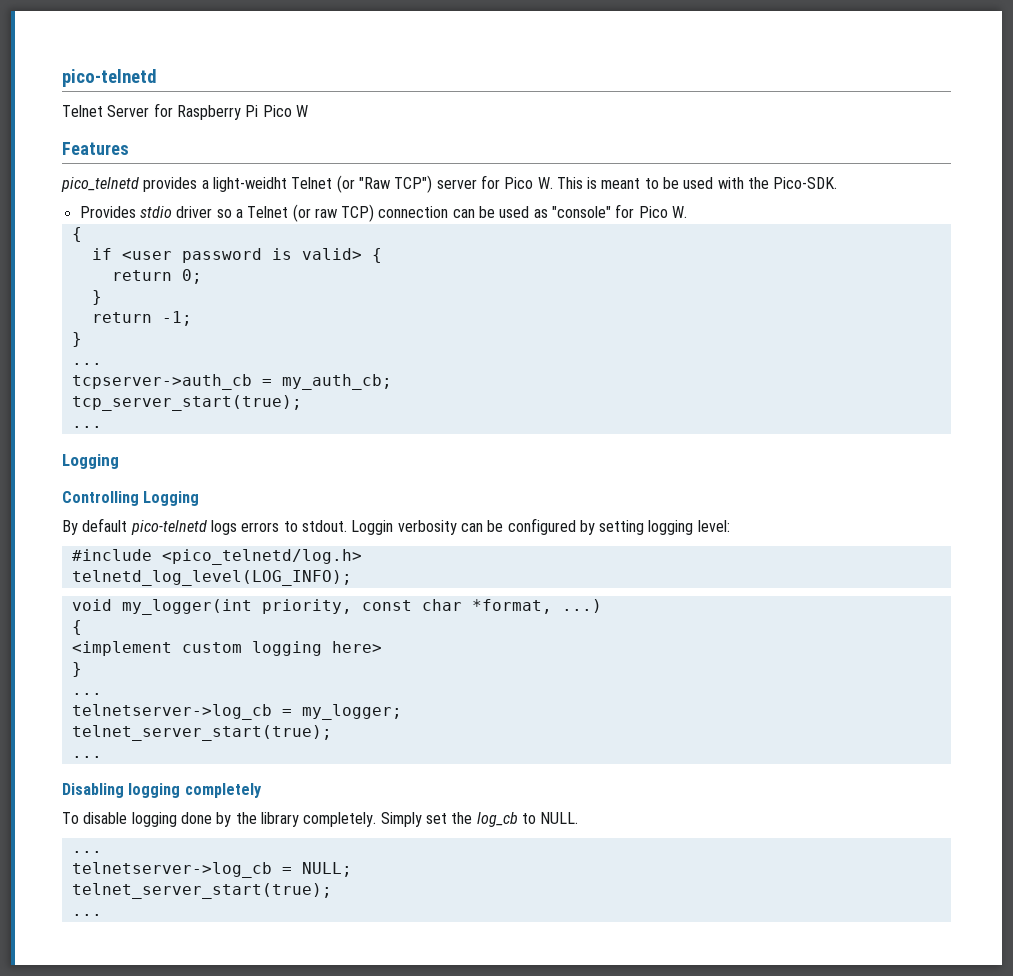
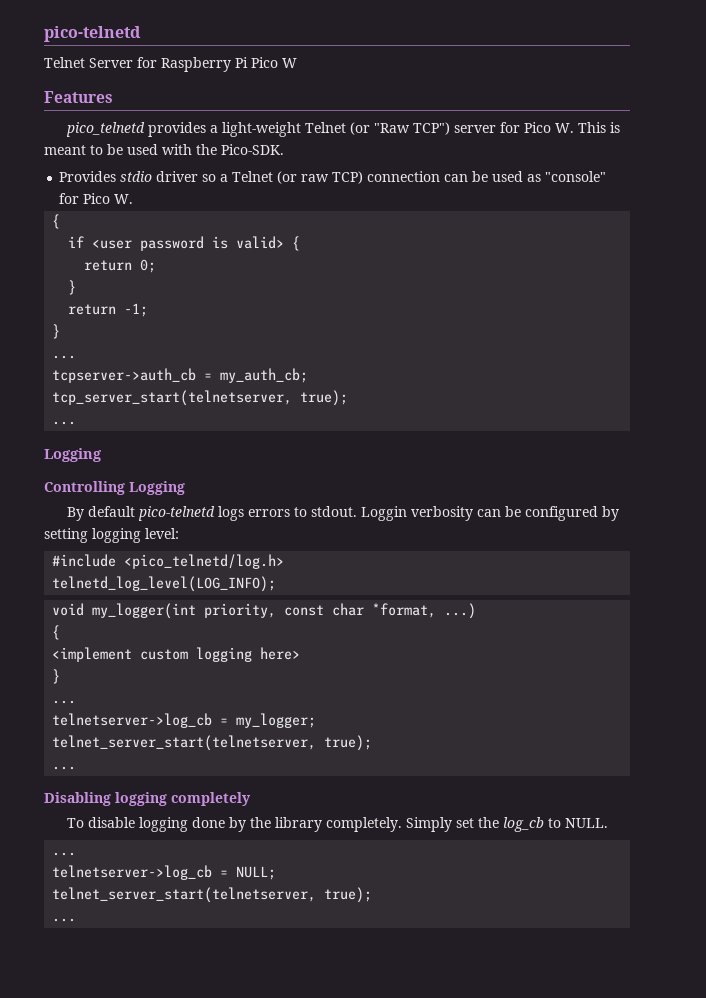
- pico_telnetd provides a light-weidht Telnet (or "Raw TCP") server for Pico W. This is meant to be used with the Pico-SDK.
+ pico_telnetd provides a light-weight Telnet (or "Raw TCP") server for Pico W. This is meant to be used with the Pico-SDK.
- tcp_server_start(true);
+ tcp_server_start(telnetserver, true);
  telnetserver->log_cb = my_logger;
- telnet_server_start(true);
+ telnet_server_start(telnetserver, true);
  telnetserver->log_cb = NULL;
- telnet_server_start(true);
+ telnet_server_start(telnetserver, true);

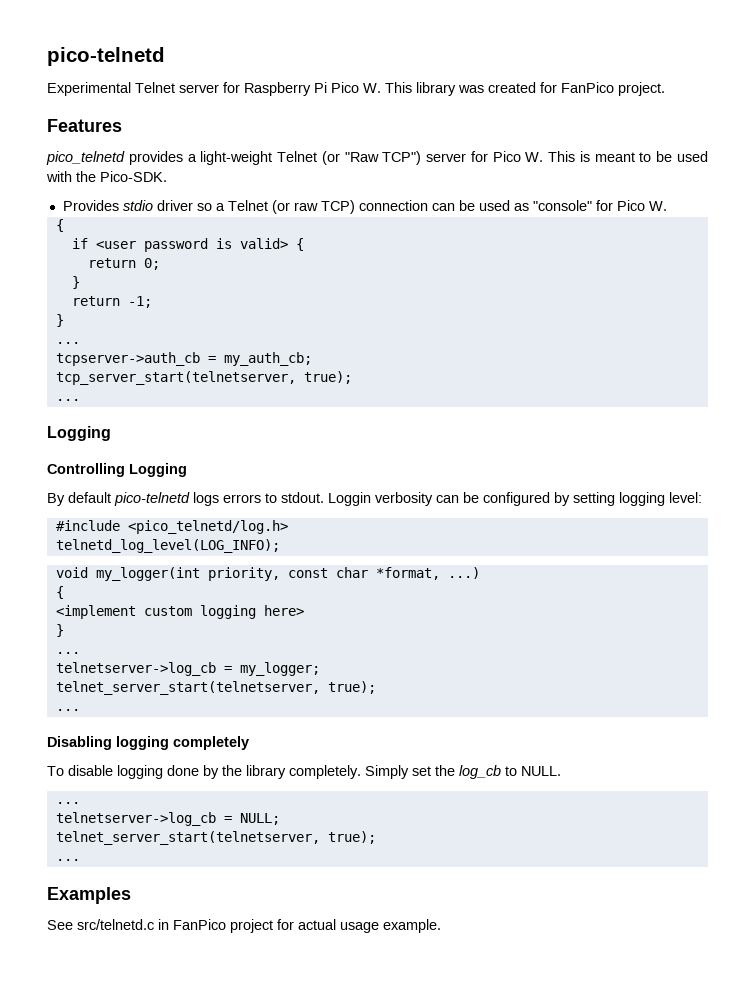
- Telnet Server for Raspberry Pi Pico W
+ Experimental Telnet server for Raspberry Pi Pico W. This library was created for FanPico project.
+ Examples
+ See src/telnetd.c in FanPico project for actual usage example.

